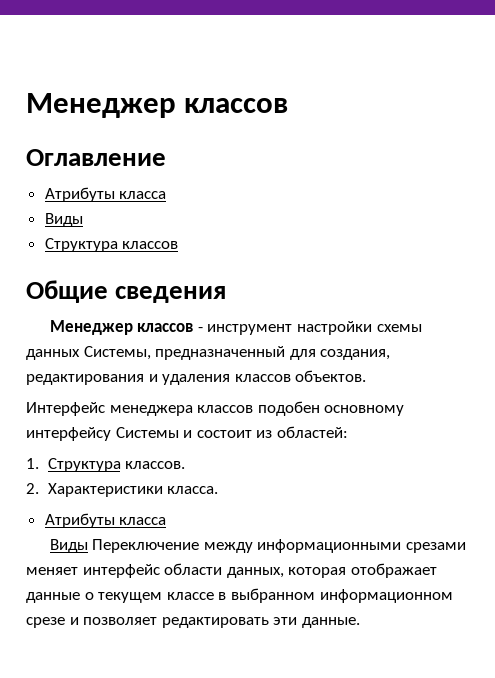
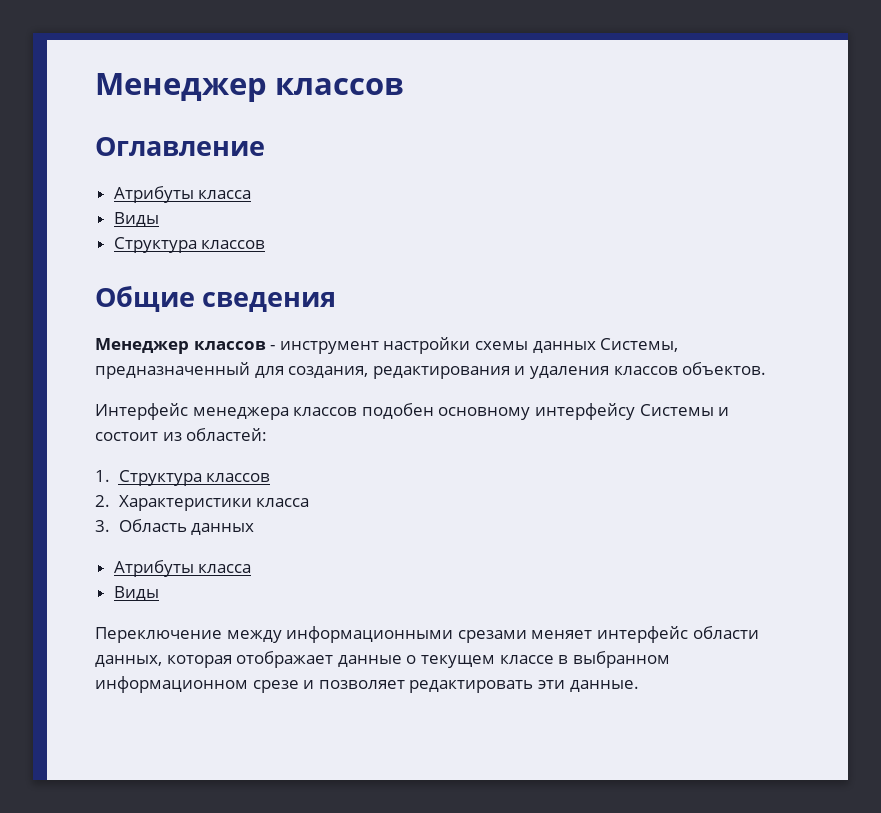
- 1. Структура классов.
+ 1. Структура классов
- 2. Характеристики класса.
+ 2. Характеристики класса
+ 3. Область данных
  Атрибуты класса
- Виды Переключение между информационными срезами меняет интерфейс области данных, которая отображает данные о текущем классе в выбранном информационном срезе и позволяет редактировать эти данные.
+ Виды
+ Переключение между информационными срезами меняет интерфейс области данных, которая отображает данные о текущем классе в выбранном информационном срезе и позволяет редактировать эти данные.

